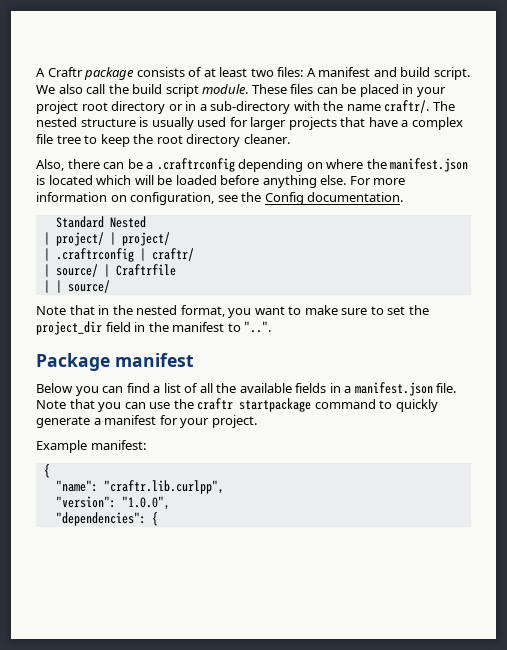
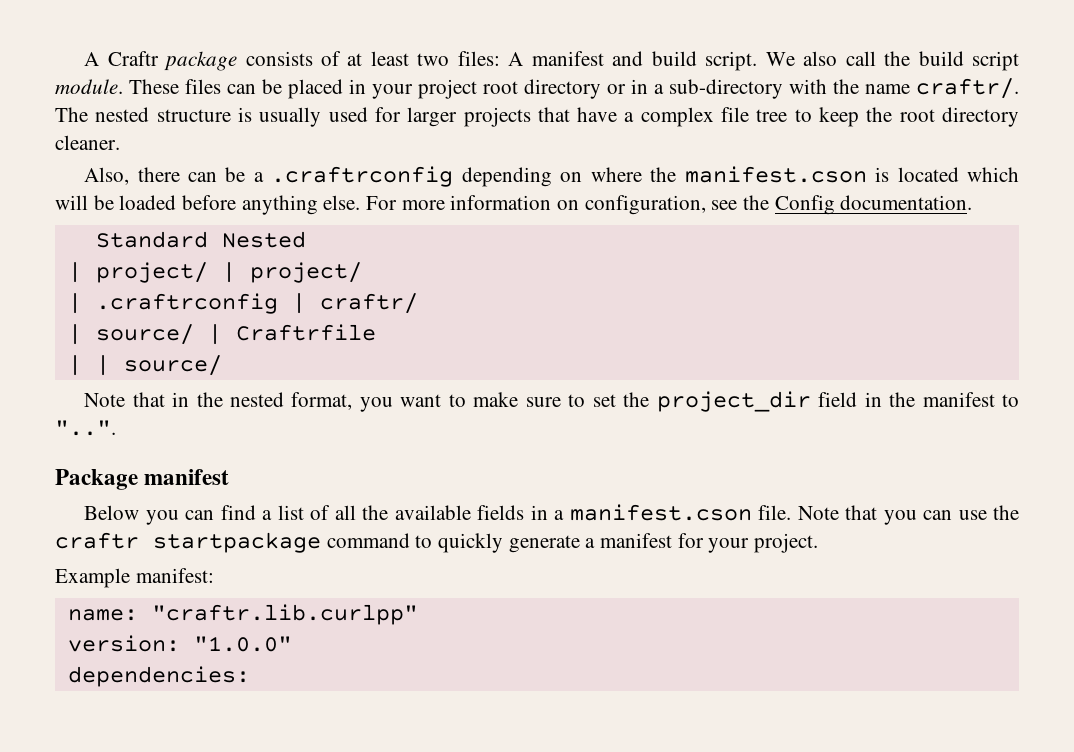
- Also, there can be a .craftrconfig depending on where the manifest.json is located which will be loaded before anything else.
+ Also, there can be a .craftrconfig depending on where the manifest.cson is located which will be loaded before anything else.
- Below you can find a list of all the available fields in a manifest.json file.
+ Below you can find a list of all the available fields in a manifest.cson file.
  Example manifest:
- {
- "name": "craftr.lib.curlpp",
- "version": "1.0.0",
- "dependencies": {
+ name: "craftr.lib.curlpp"
+ version: "1.0.0"
+ dependencies:

